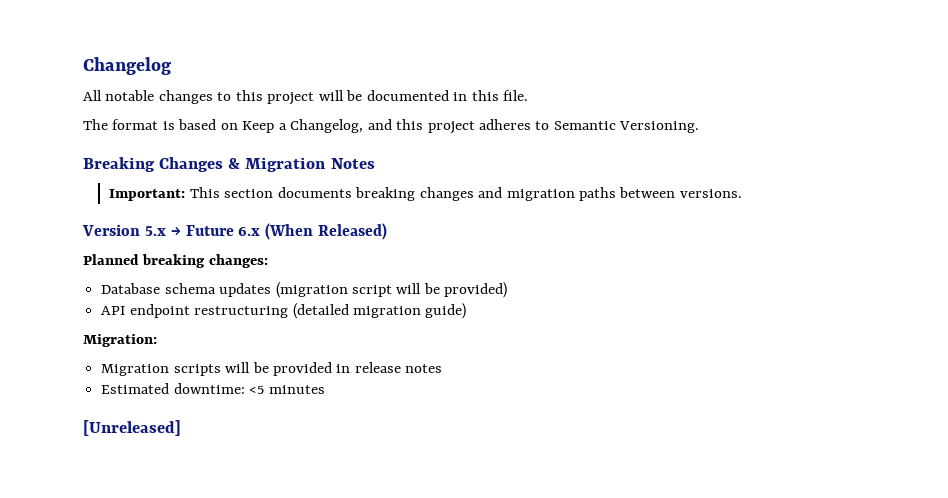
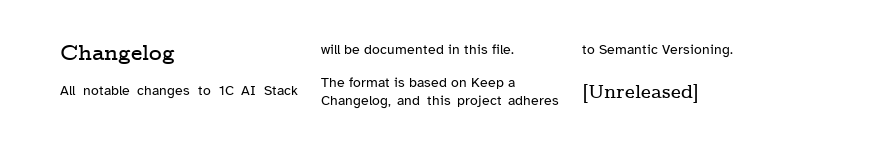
- All notable changes to this project will be documented in this file.
+ All notable changes to 1C AI Stack will be documented in this file.
- Breaking Changes & Migration Notes
- Important: This section documents breaking changes and migration paths between versions.
- Version 5.x → Future 6.x (When Released)
- Planned breaking changes:
- Database schema updates (migration script will be provided)
- API endpoint restructuring (detailed migration guide)
- Migration:
- Migration scripts will be provided in release notes
- Estimated downtime: <5 minutes

